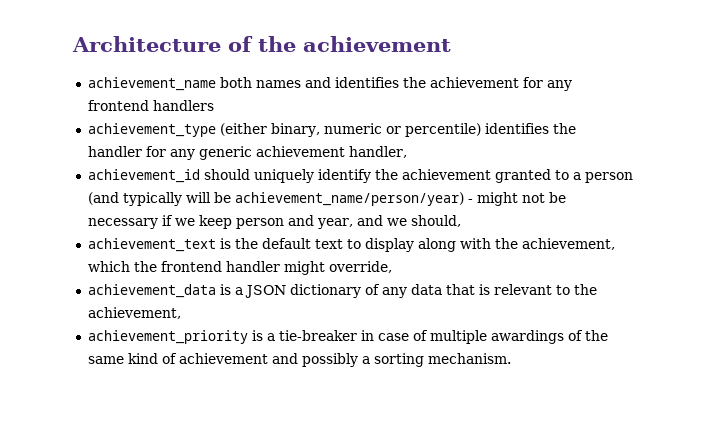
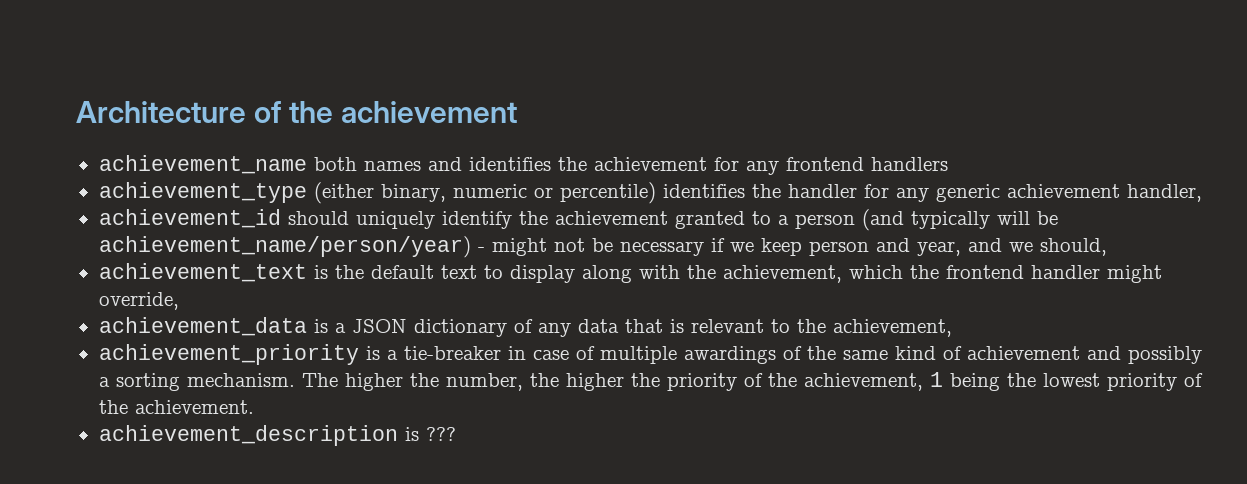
+ The higher the number, the higher the priority of the achievement, 1 being the lowest priority of the achievement.
+ achievement_description is ???

